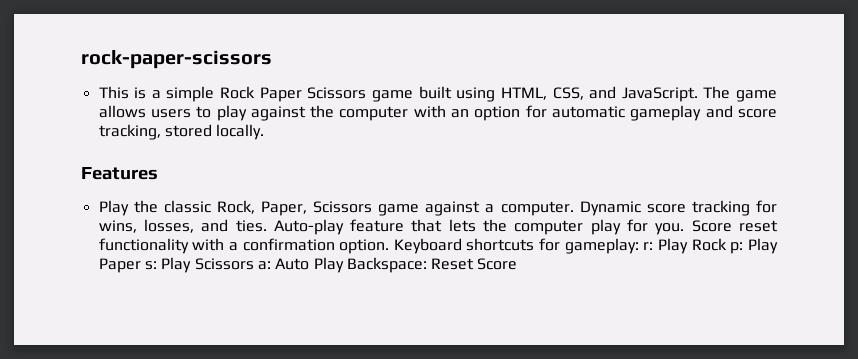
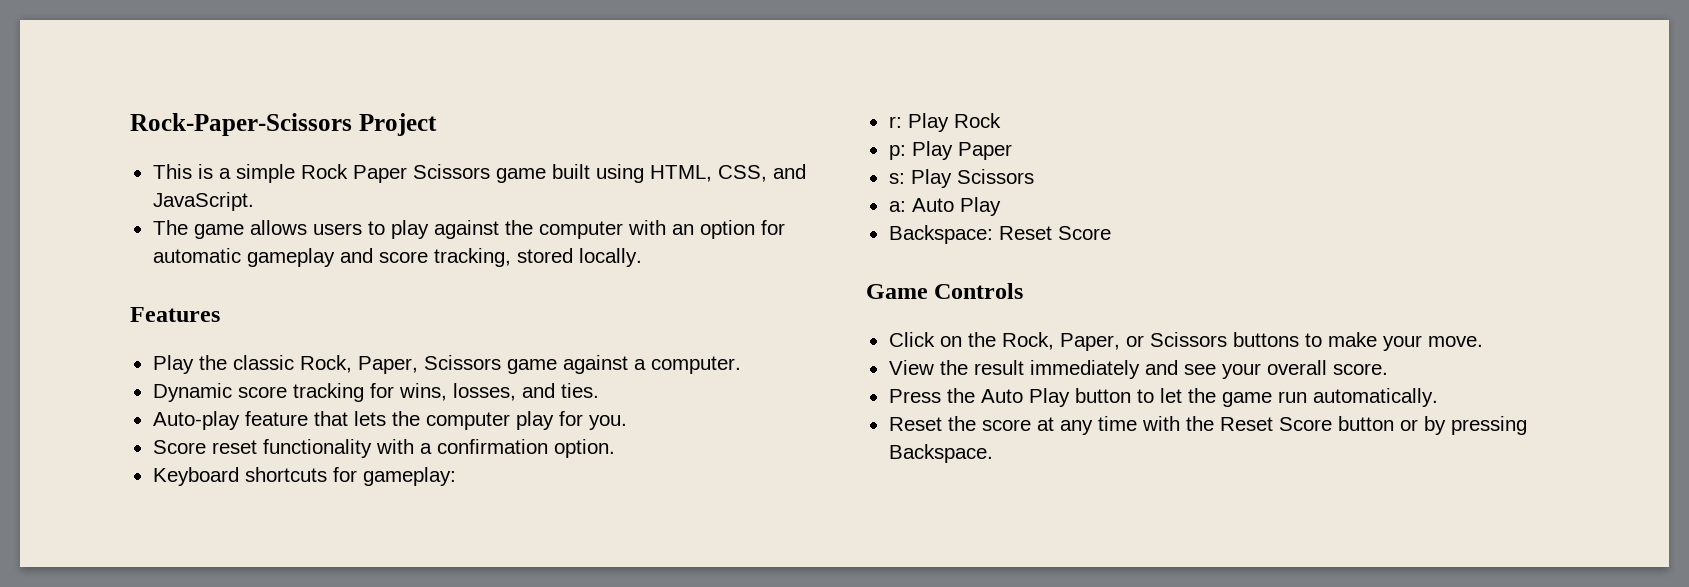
- rock-paper-scissors
+ Rock-Paper-Scissors Project
- This is a simple Rock Paper Scissors game built using HTML, CSS, and JavaScript. The game allows users to play against the computer with an option for automatic gameplay and score tracking, stored locally.
+ This is a simple Rock Paper Scissors game built using HTML, CSS, and JavaScript.
+ The game allows users to play against the computer with an option for automatic gameplay and score tracking, stored locally.
- Play the classic Rock, Paper, Scissors game against a computer. Dynamic score tracking for wins, losses, and ties. Auto-play feature that lets the computer play for you. Score reset functionality with a confirmation option. Keyboard shortcuts for gameplay: r: Play Rock p: Play Paper s: Play Scissors a: Auto Play Backspace: Reset Score
+ Play the classic Rock, Paper, Scissors game against a computer.
+ Dynamic score tracking for wins, losses, and ties.
+ Auto-play feature that lets the computer play for you.
+ Score reset functionality with a confirmation option.
+ Keyboard shortcuts for gameplay:
+ r: Play Rock
+ p: Play Paper
+ s: Play Scissors
+ a: Auto Play
+ Backspace: Reset Score
+ Game Controls
+ Click on the Rock, Paper, or Scissors buttons to make your move.
+ View the result immediately and see your overall score.
+ Press the Auto Play button to let the game run automatically.
+ Reset the score at any time with the Reset Score button or by pressing Backspace.

